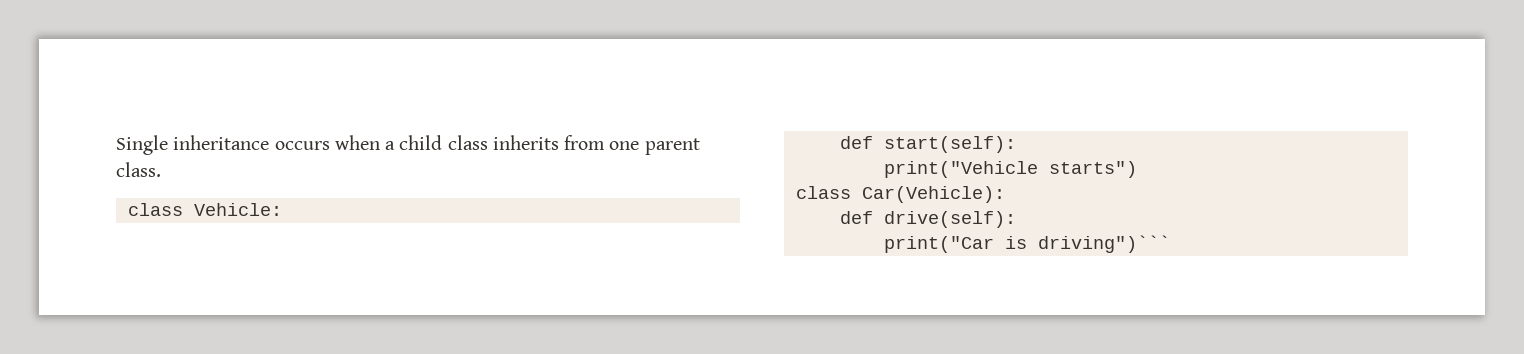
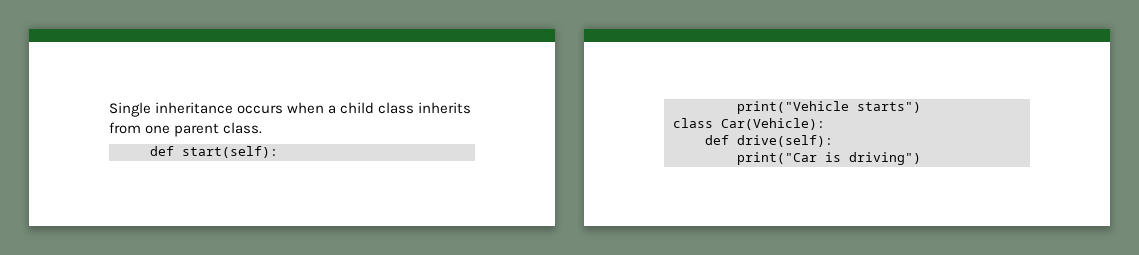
- class Vehicle:
- print("Car is driving")```
+ print("Car is driving")

